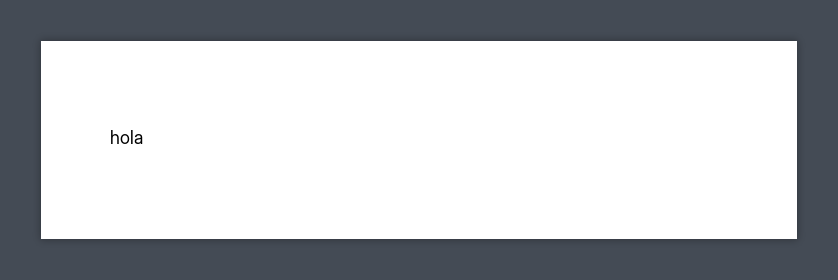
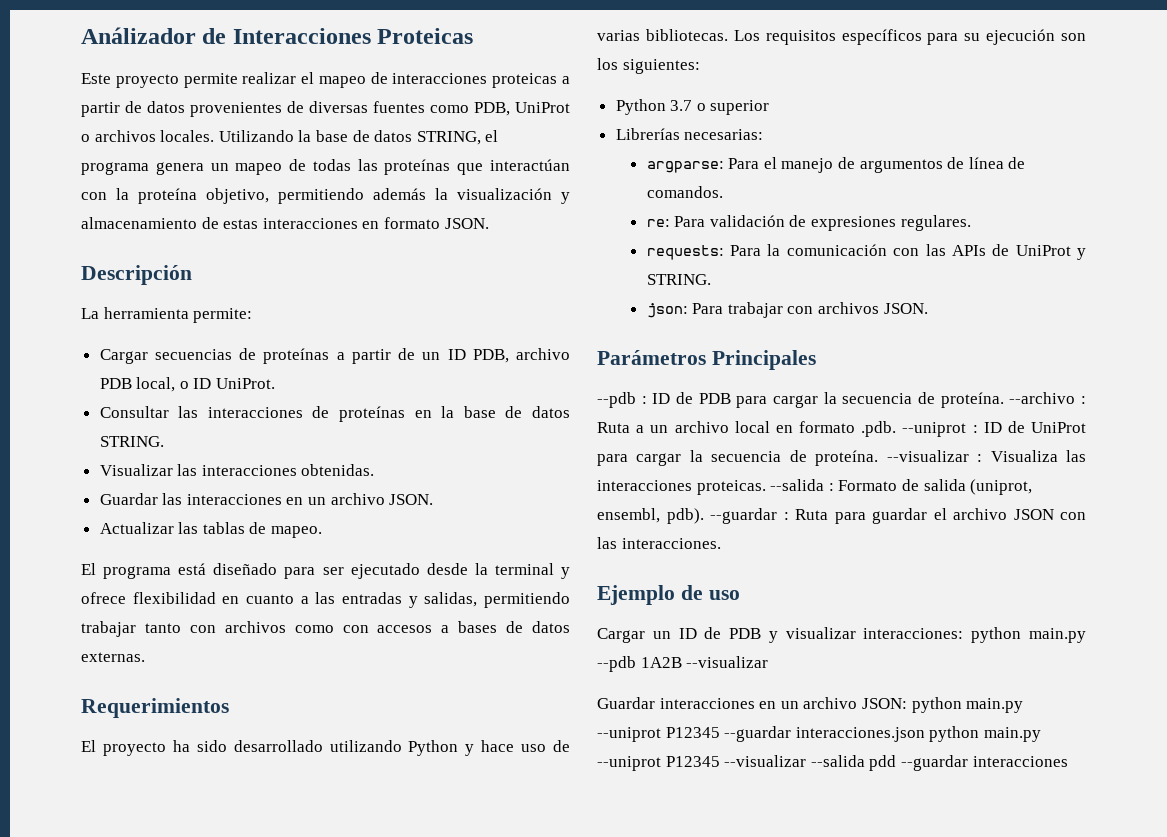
- hola
+ Análizador de Interacciones Proteicas
+ Este proyecto permite realizar el mapeo de interacciones proteicas a partir de datos provenientes de diversas fuentes como PDB, UniProt o archivos locales. Utilizando la base de datos STRING, el programa genera un mapeo de todas las proteínas que interactúan con la proteína objetivo, permitiendo además la visualización y almacenamiento de estas interacciones en formato JSON.
+ Descripción
+ La herramienta permite:
+ Cargar secuencias de proteínas a partir de un ID PDB, archivo PDB local, o ID UniProt.
+ Consultar las interacciones de proteínas en la base de datos STRING.
+ Visualizar las interacciones obtenidas.
+ Guardar las interacciones en un archivo JSON.
+ Actualizar las tablas de mapeo.
+ El programa está diseñado para ser ejecutado desde la terminal y ofrece flexibilidad en cuanto a las entradas y salidas, permitiendo trabajar tanto con archivos como con accesos a bases de datos externas.
+ Requerimientos
+ El proyecto ha sido desarrollado utilizando Python y hace uso de varias bibliotecas. Los requisitos específicos para su ejecución son los siguientes:
+ Python 3.7 o superior
+ Librerías necesarias:
+ argparse: Para el manejo de argumentos de línea de comandos.
+ re: Para validación de expresiones regulares.
+ requests: Para la comunicación con las APIs de UniProt y STRING.
+ json: Para trabajar con archivos JSON.
+ Parámetros Principales
+ --pdb : ID de PDB para cargar la secuencia de proteína. --archivo : Ruta a un archivo local en formato .pdb. --uniprot : ID de UniProt para cargar la secuencia de proteína. --visualizar : Visualiza las interacciones proteicas. --salida : Formato de salida (uniprot, ensembl, pdb). --guardar : Ruta para guardar el archivo JSON con las interacciones.
+ Ejemplo de uso
+ Cargar un ID de PDB y visualizar interacciones: python main.py --pdb 1A2B --visualizar
+ Guardar interacciones en un archivo JSON: python main.py --uniprot P12345 --guardar interacciones.json python main.py --uniprot P12345 --visualizar --salida pdd --guardar interacciones

